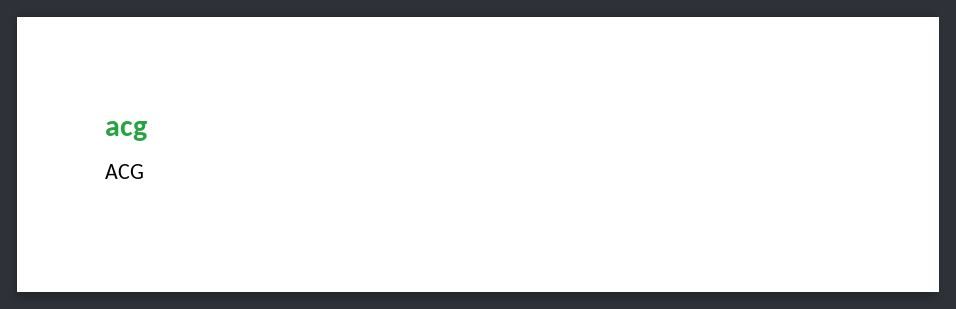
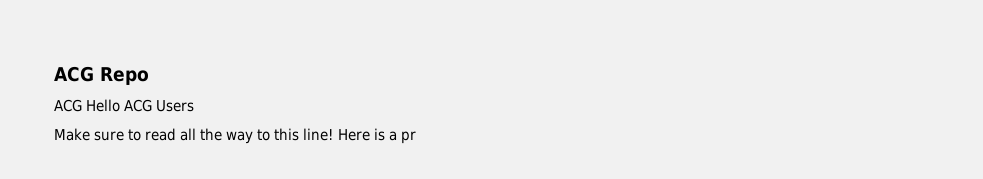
- acg
- ACG
+ ACG Repo
+ ACG Hello ACG Users
+ Make sure to read all the way to this line! Here is a pr

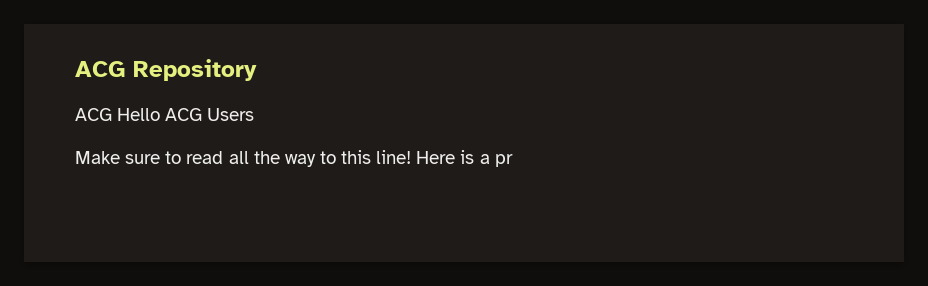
- ACG Repo
+ ACG Repository

